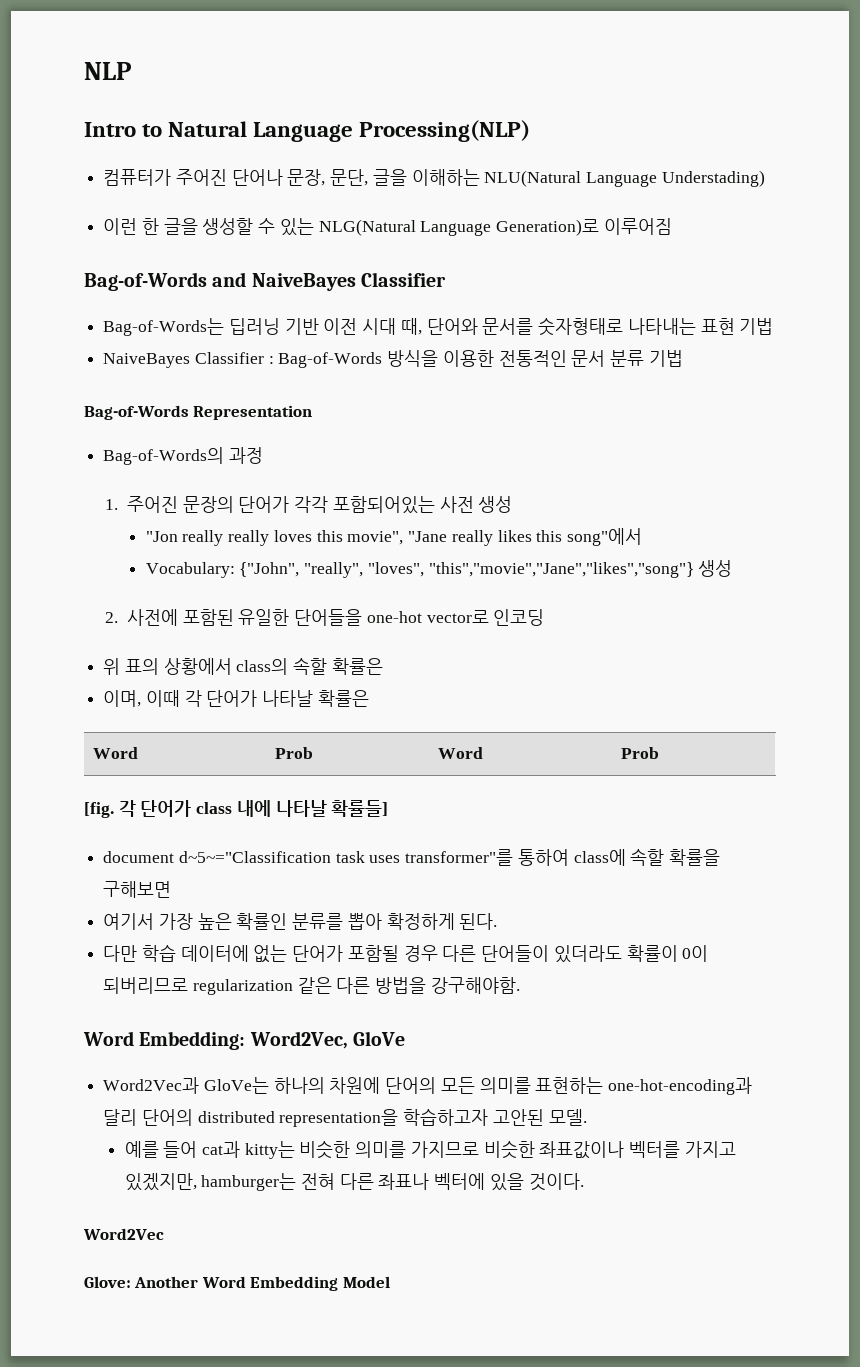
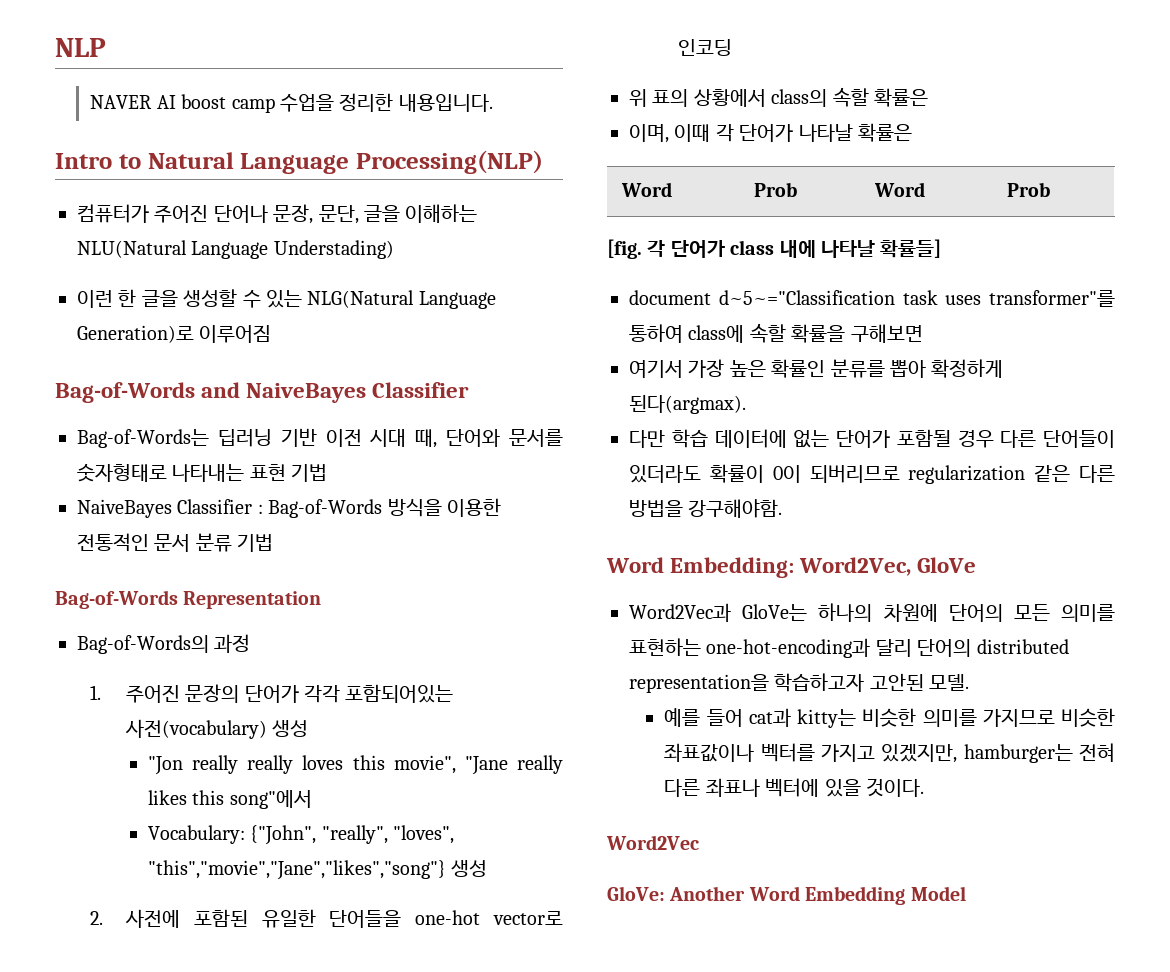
+ NAVER AI boost camp 수업을 정리한 내용입니다.
- 1. 주어진 문장의 단어가 각각 포함되어있는 사전 생성
+ 1. 주어진 문장의 단어가 각각 포함되어있는 사전(vocabulary) 생성
- 여기서 가장 높은 확률인 분류를 뽑아 확정하게 된다.
+ 여기서 가장 높은 확률인 분류를 뽑아 확정하게 된다(argmax).
- Glove: Another Word Embedding Model
+ GloVe: Another Word Embedding Model

